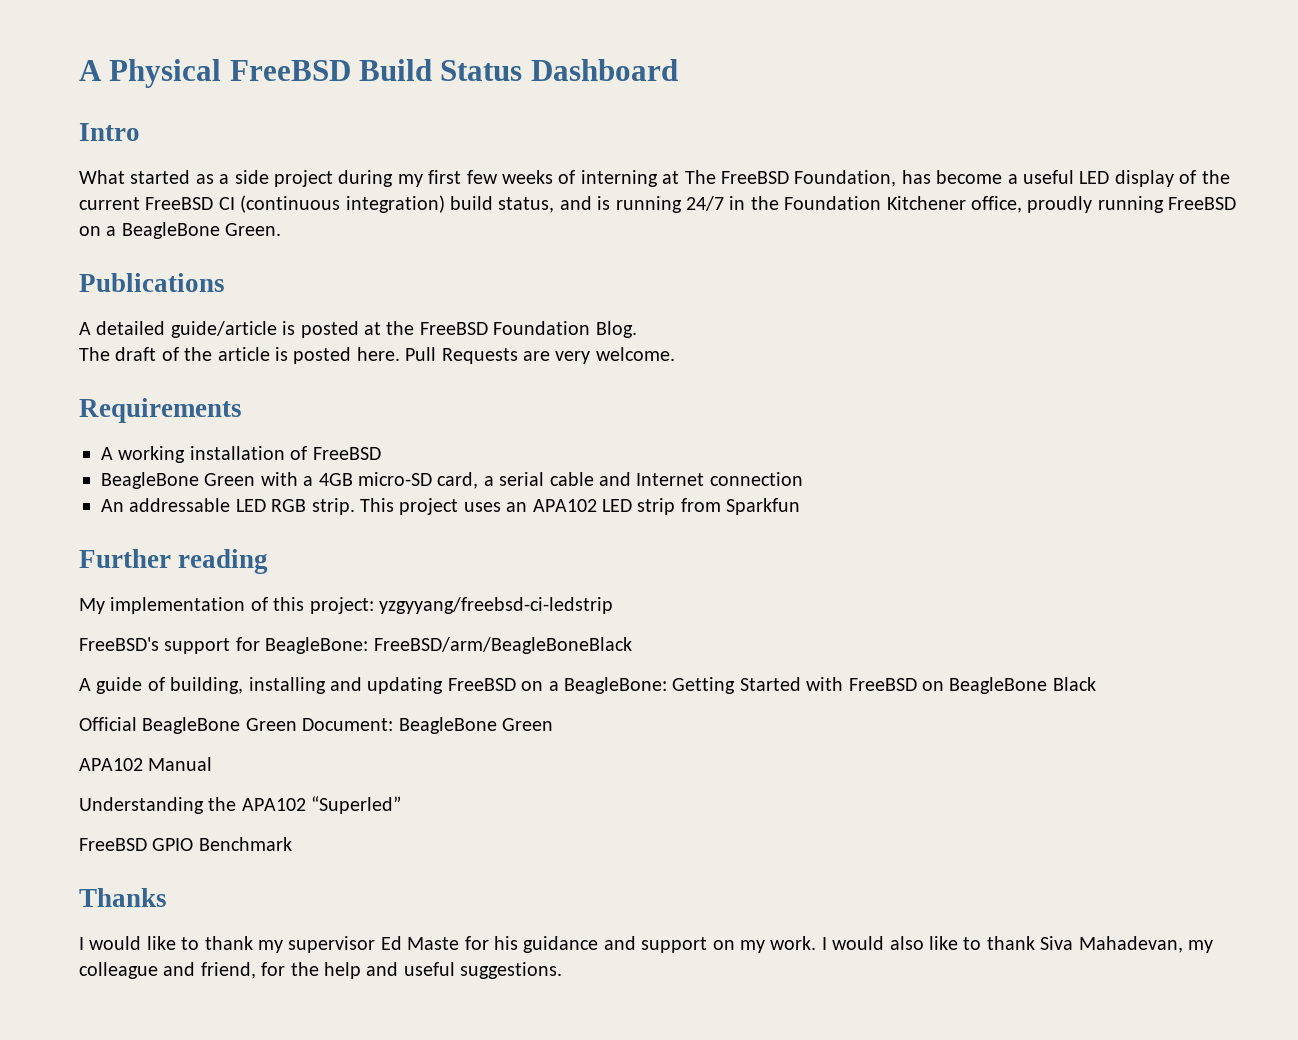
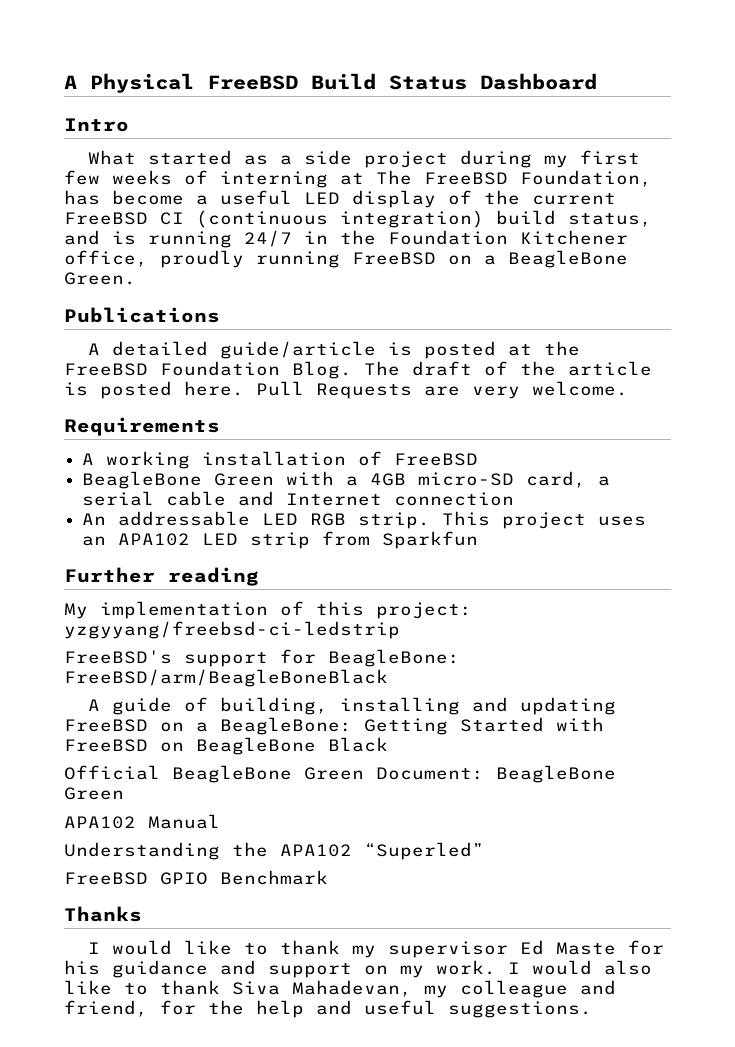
- A detailed guide/article is posted at the FreeBSD Foundation Blog.
- The draft of the article is posted here.
+ A detailed guide/article is posted at the FreeBSD Foundation Blog. The draft of the article is posted here.

